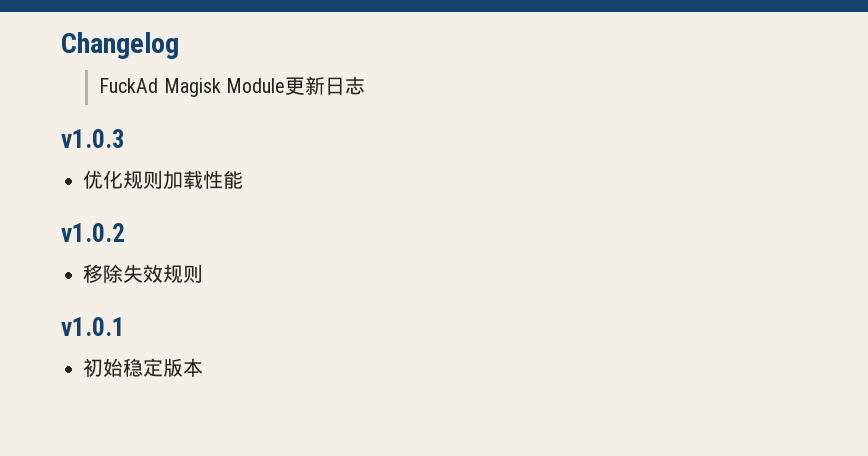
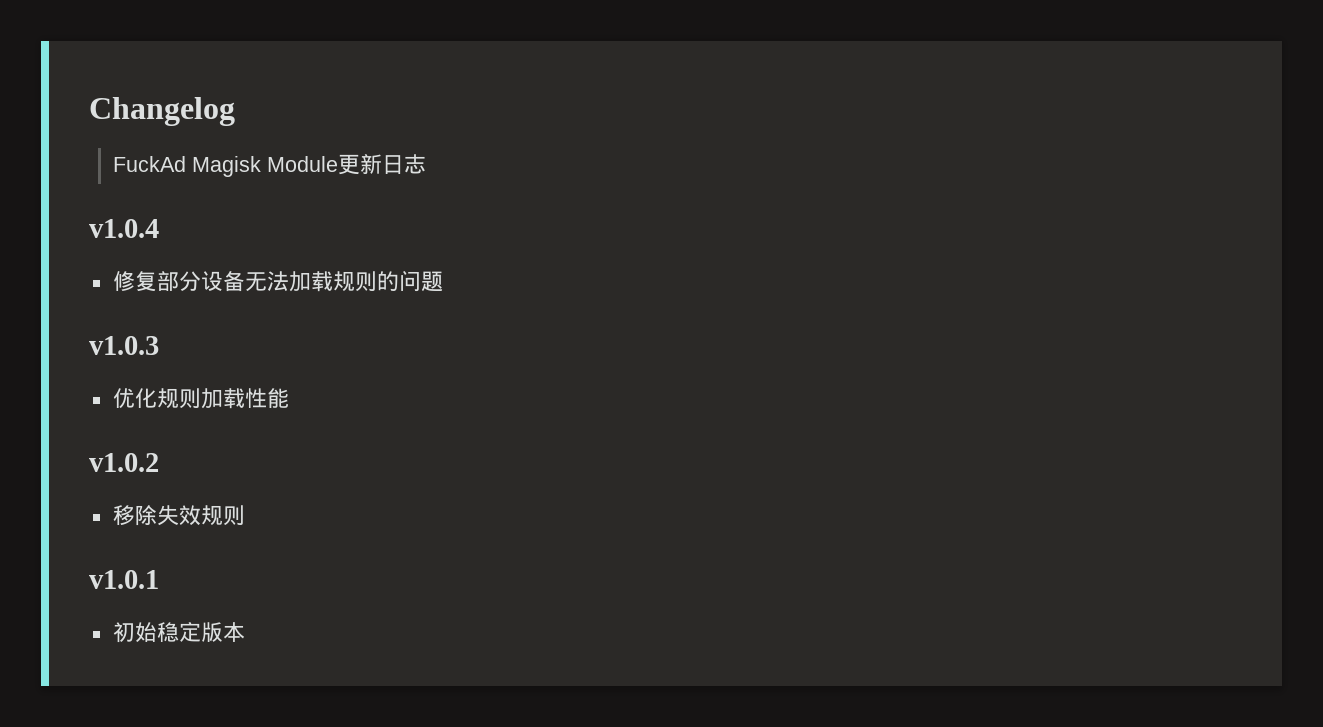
+ v1.0.4
+ 修复部分设备无法加载规则的问题

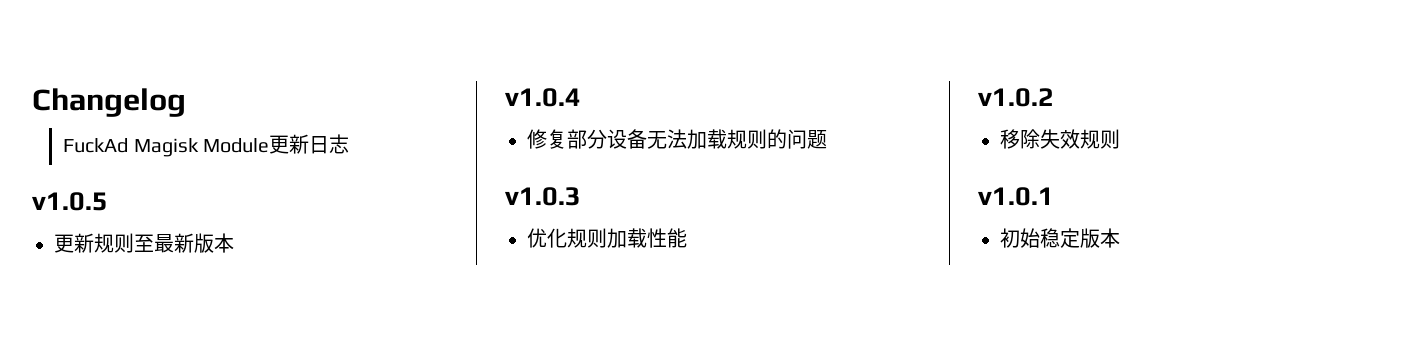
+ v1.0.5
+ 更新规则至最新版本

